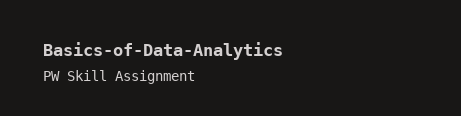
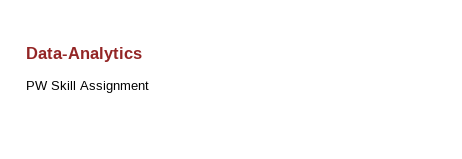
- Basics-of-Data-Analytics
+ Data-Analytics

